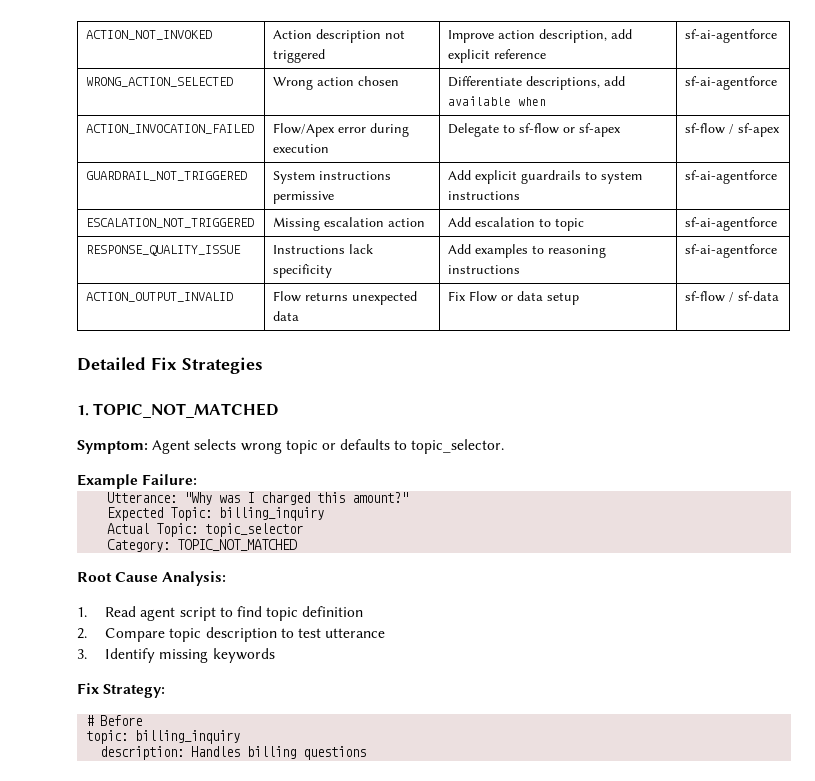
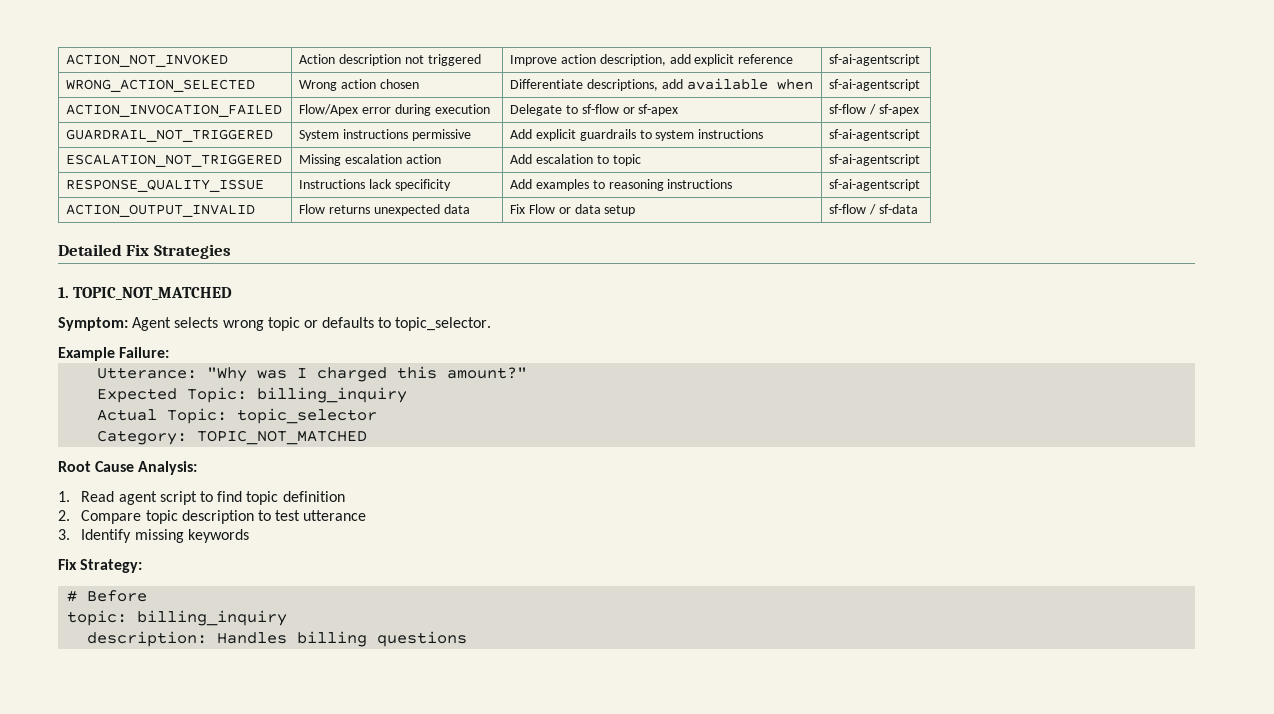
- ACTION_NOT_INVOKED | Action description not triggered | Improve action description, add explicit reference | sf-ai-agentforce
+ ACTION_NOT_INVOKED | Action description not triggered | Improve action description, add explicit reference | sf-ai-agentscript
- WRONG_ACTION_SELECTED | Wrong action chosen | Differentiate descriptions, add available when | sf-ai-agentforce
+ WRONG_ACTION_SELECTED | Wrong action chosen | Differentiate descriptions, add available when | sf-ai-agentscript
- GUARDRAIL_NOT_TRIGGERED | System instructions permissive | Add explicit guardrails to system instructions | sf-ai-agentforce
+ GUARDRAIL_NOT_TRIGGERED | System instructions permissive | Add explicit guardrails to system instructions | sf-ai-agentscript
- ESCALATION_NOT_TRIGGERED | Missing escalation action | Add escalation to topic | sf-ai-agentforce
+ ESCALATION_NOT_TRIGGERED | Missing escalation action | Add escalation to topic | sf-ai-agentscript
- RESPONSE_QUALITY_ISSUE | Instructions lack specificity | Add examples to reasoning instructions | sf-ai-agentforce
+ RESPONSE_QUALITY_ISSUE | Instructions lack specificity | Add examples to reasoning instructions | sf-ai-agentscript

